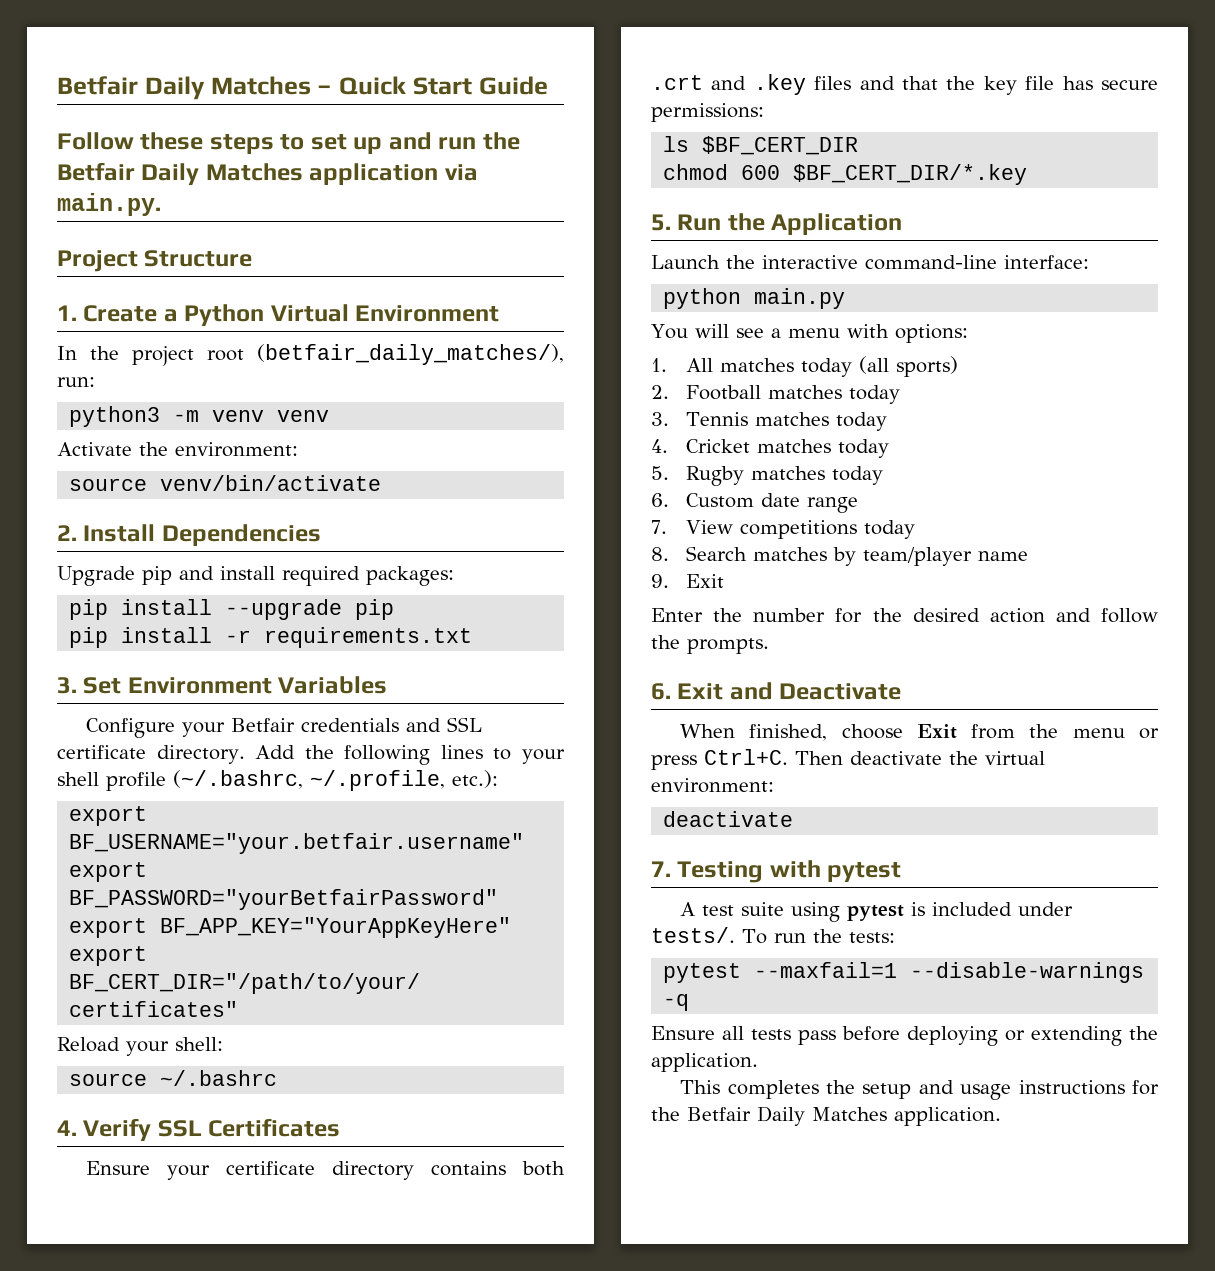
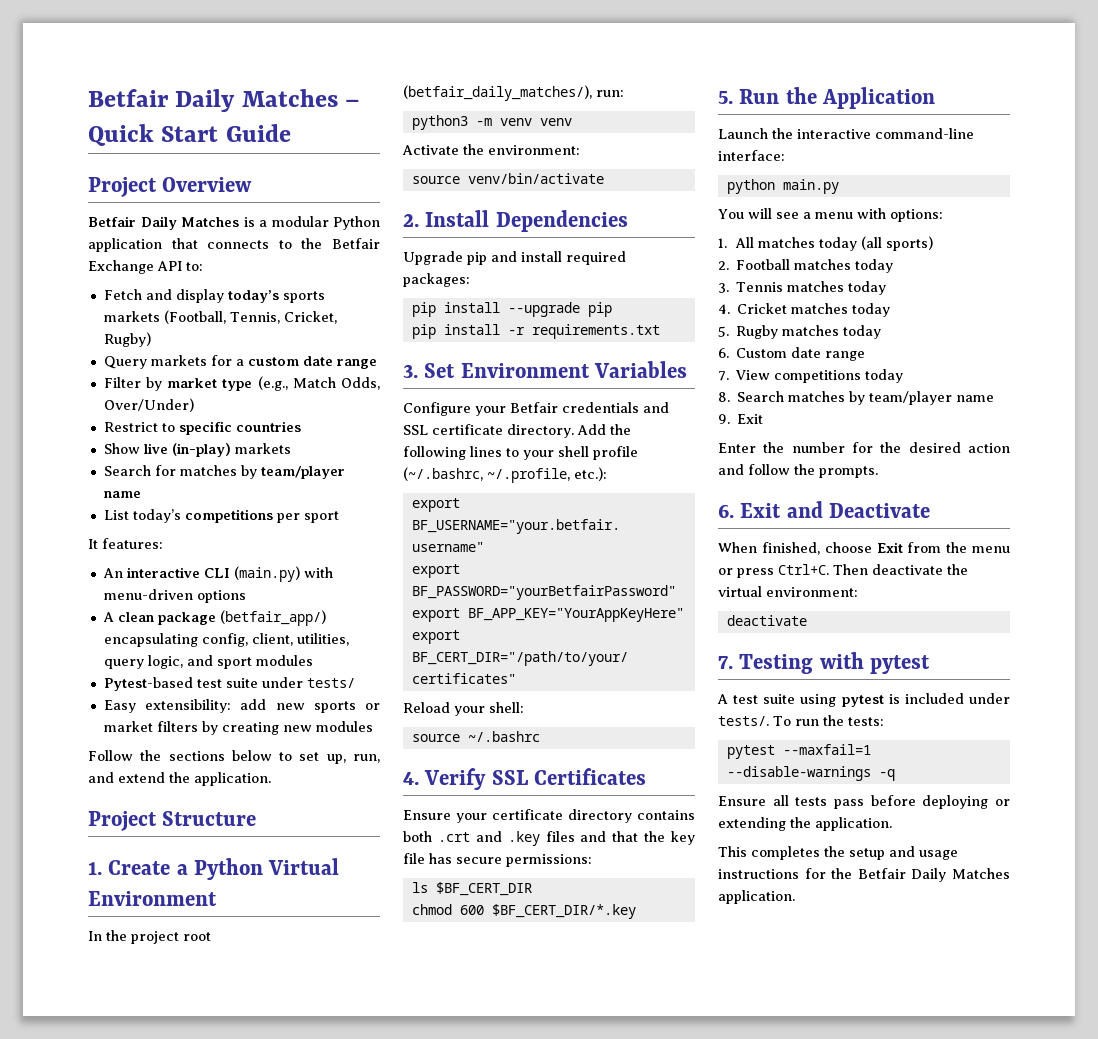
- Follow these steps to set up and run the Betfair Daily Matches application via main.py.
+ Project Overview
+ Betfair Daily Matches is a modular Python application that connects to the Betfair Exchange API to:
+ Fetch and display today’s sports markets (Football, Tennis, Cricket, Rugby)
+ Query markets for a custom date range
+ Filter by market type (e.g., Match Odds, Over/Under)
+ Restrict to specific countries
+ Show live (in-play) markets
+ Search for matches by team/player name
+ List today’s competitions per sport
+ It features:
+ An interactive CLI (main.py) with menu-driven options
+ A clean package (betfair_app/) encapsulating config, client, utilities, query logic, and sport modules
+ Pytest-based test suite under tests/
+ Easy extensibility: add new sports or market filters by creating new modules
+ Follow the sections below to set up, run, and extend the application.

